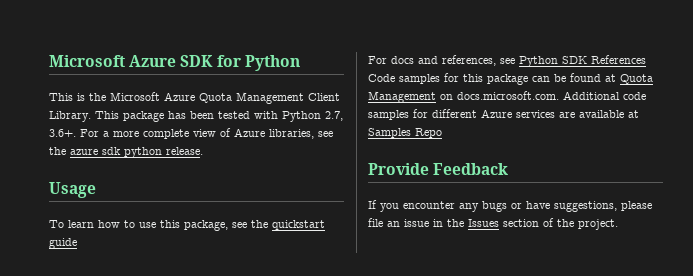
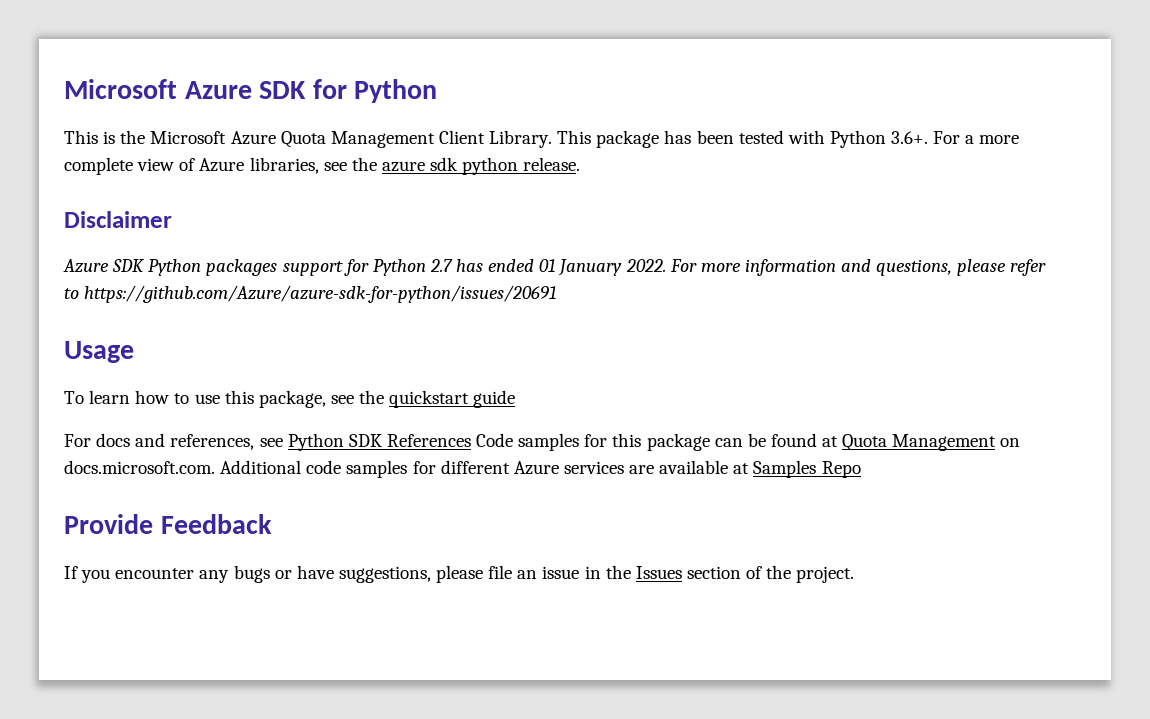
- This package has been tested with Python 2.7, 3.6+. For a more complete view of Azure libraries, see the azure sdk python release.
+ This package has been tested with Python 3.6+. For a more complete view of Azure libraries, see the azure sdk python release.
+ Disclaimer
+ Azure SDK Python packages support for Python 2.7 has ended 01 January 2022. For more information and questions, please refer to https://github.com/Azure/azure-sdk-for-python/issues/20691

